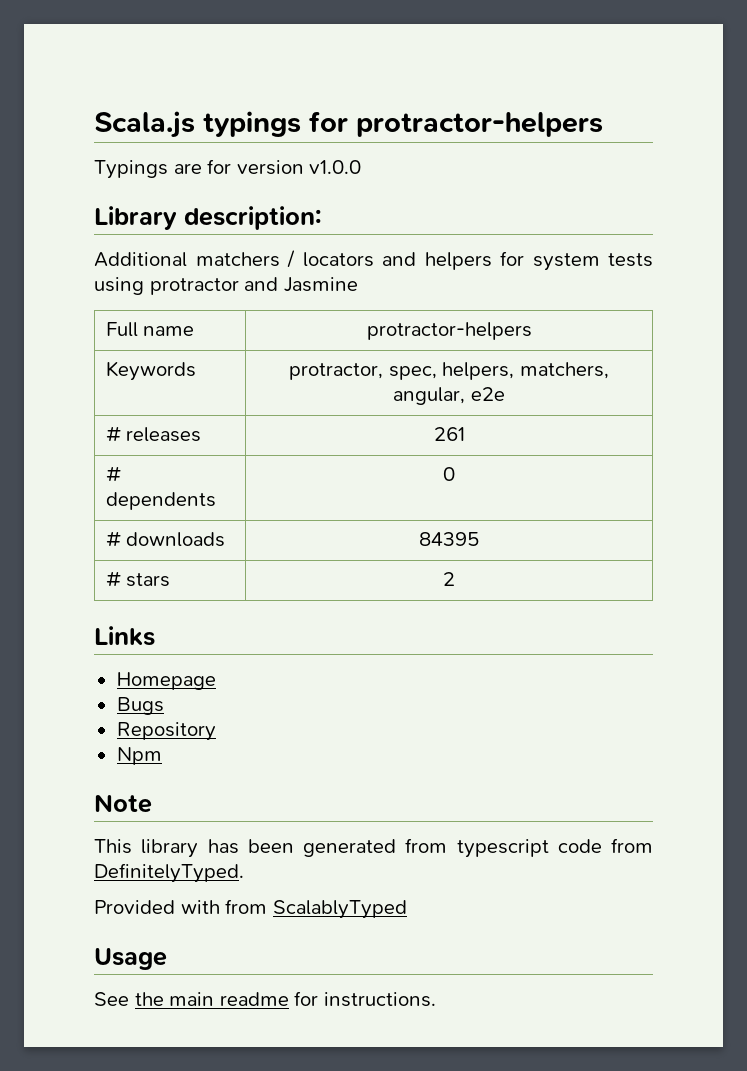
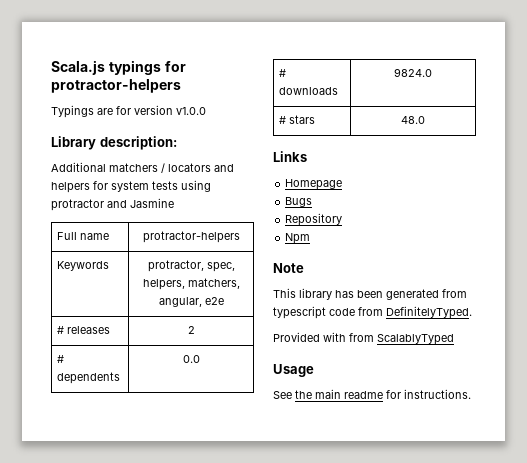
- # releases | 261
+ # releases | 2
- # dependents | 0
+ # dependents | 0.0
- # downloads | 84395
+ # downloads | 9824.0
- # stars | 2
+ # stars | 48.0

